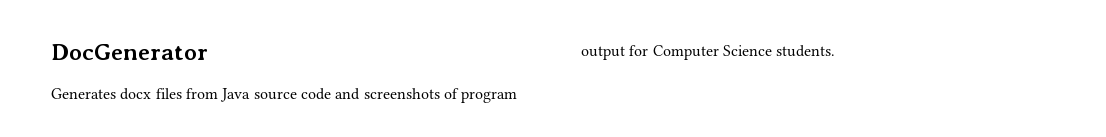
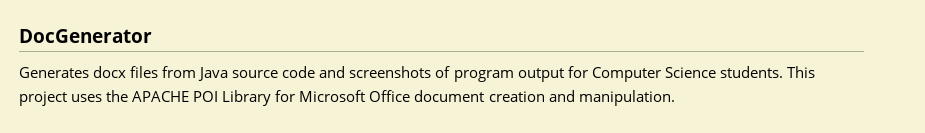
+ This project uses the APACHE POI Library for Microsoft Office document creation and manipulation.

